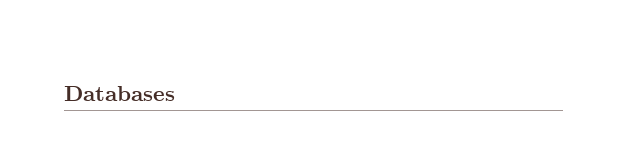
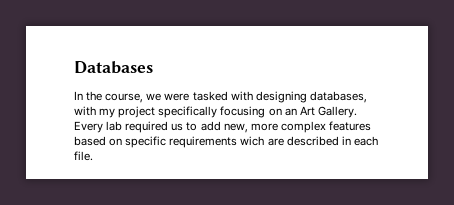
+ In the course, we were tasked with designing databases, with my project specifically focusing on an Art Gallery. Every lab required us to add new, more complex features based on specific requirements wich are described in each file.

